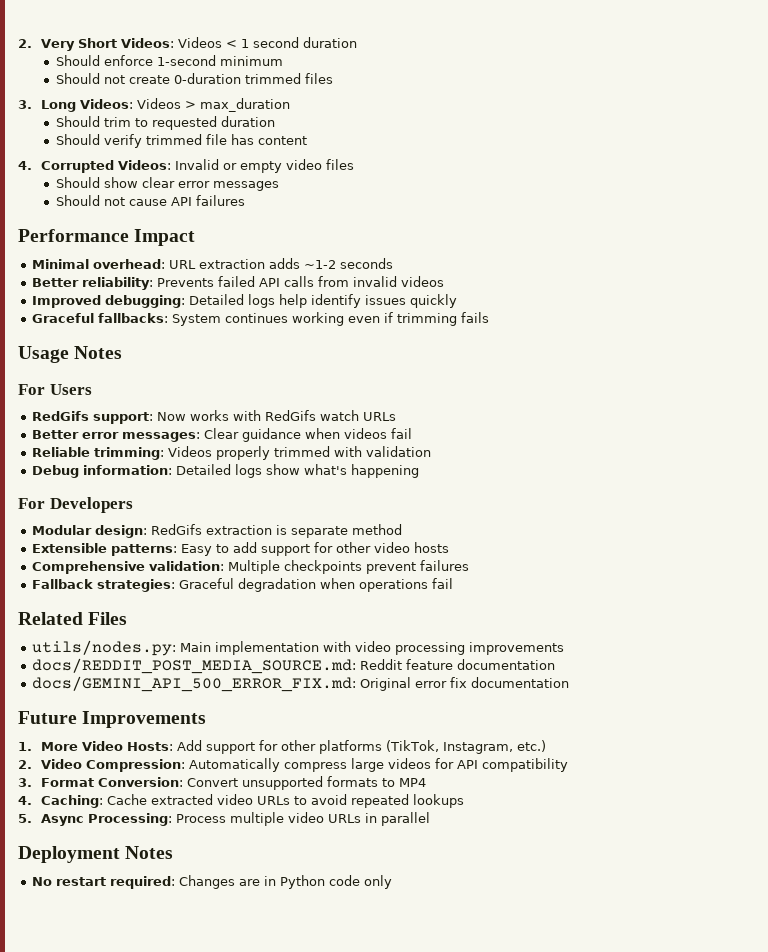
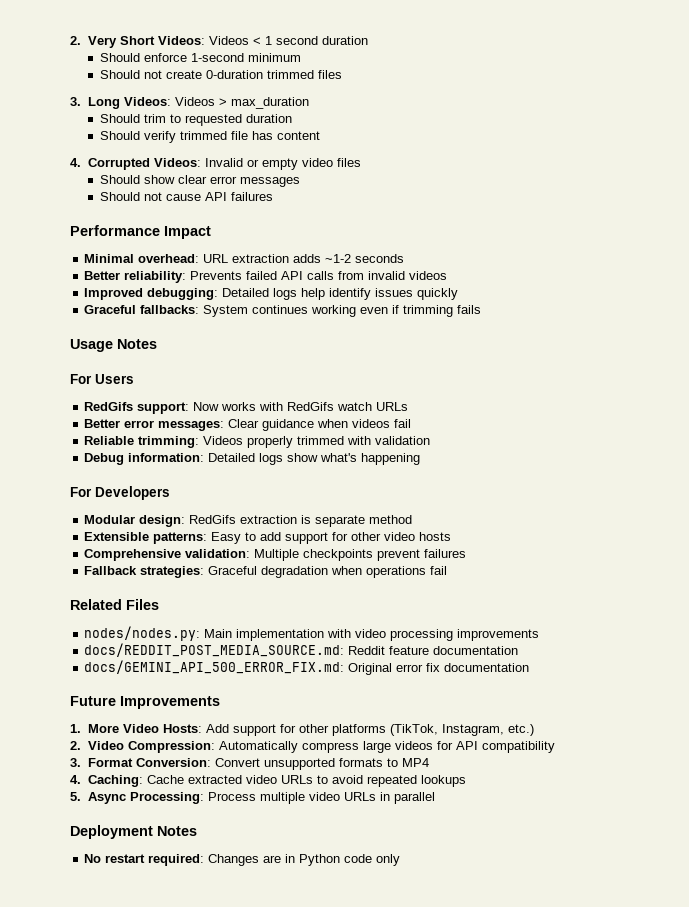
- utils/nodes.py: Main implementation with video processing improvements
+ nodes/nodes.py: Main implementation with video processing improvements

